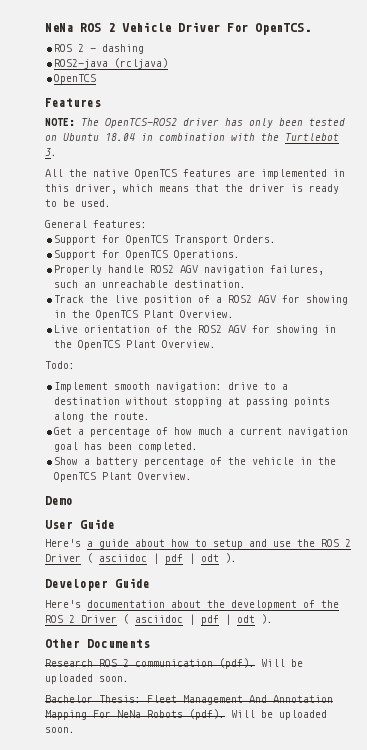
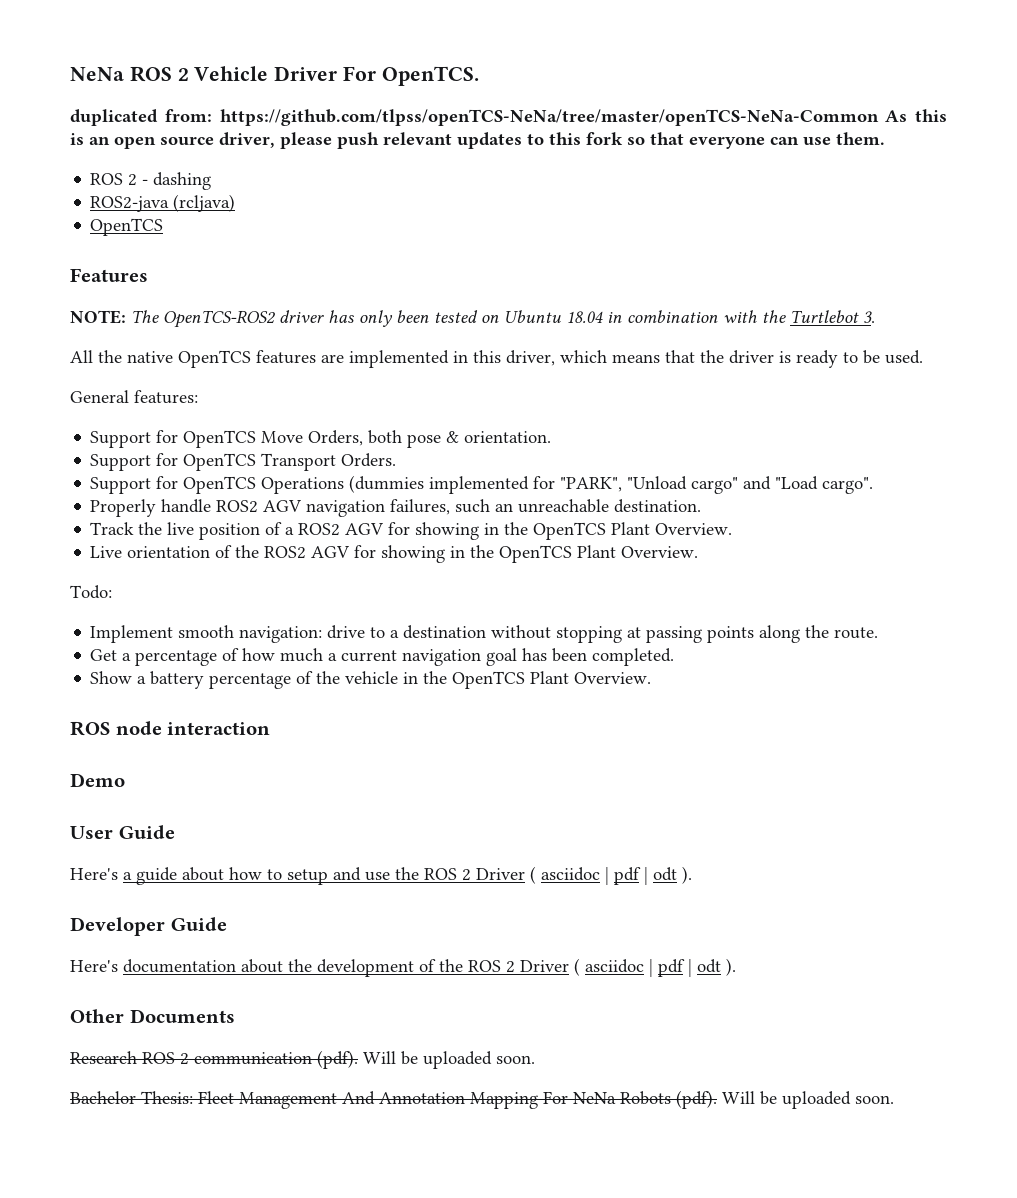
+ duplicated from: https://github.com/tlpss/openTCS-NeNa/tree/master/openTCS-NeNa-Common As this is an open source driver, please push relevant updates to this fork so that everyone can use them.
+ Support for OpenTCS Move Orders, both pose & orientation.
- Support for OpenTCS Operations.
+ Support for OpenTCS Operations (dummies implemented for "PARK", "Unload cargo" and "Load cargo".
+ ROS node interaction

